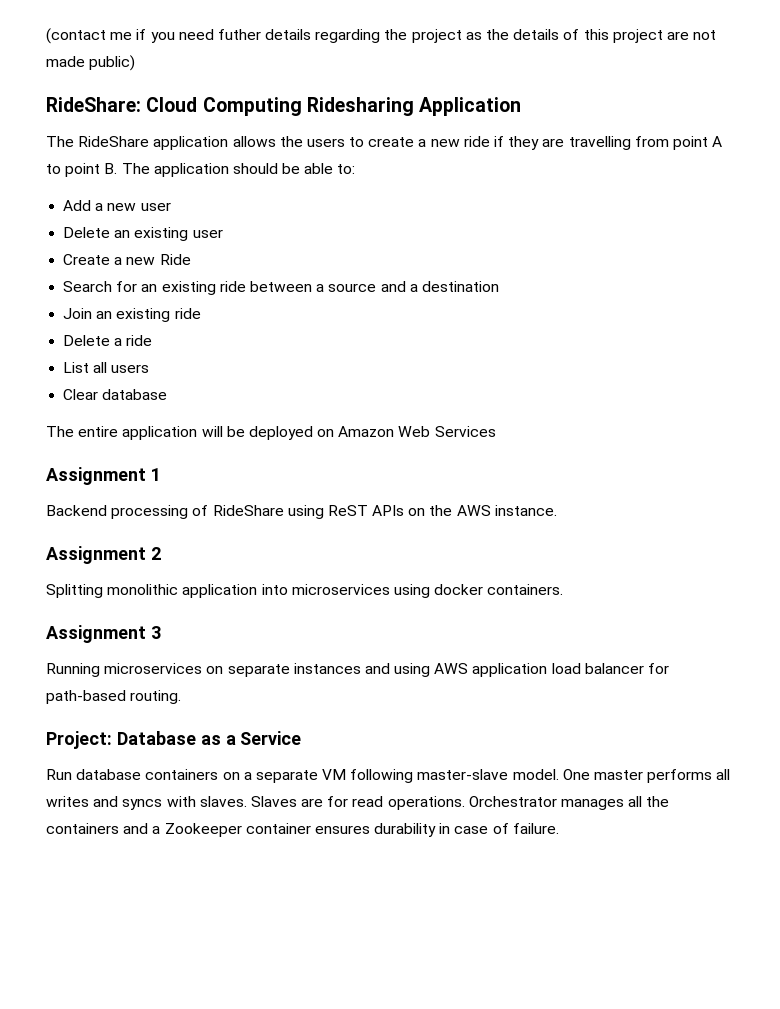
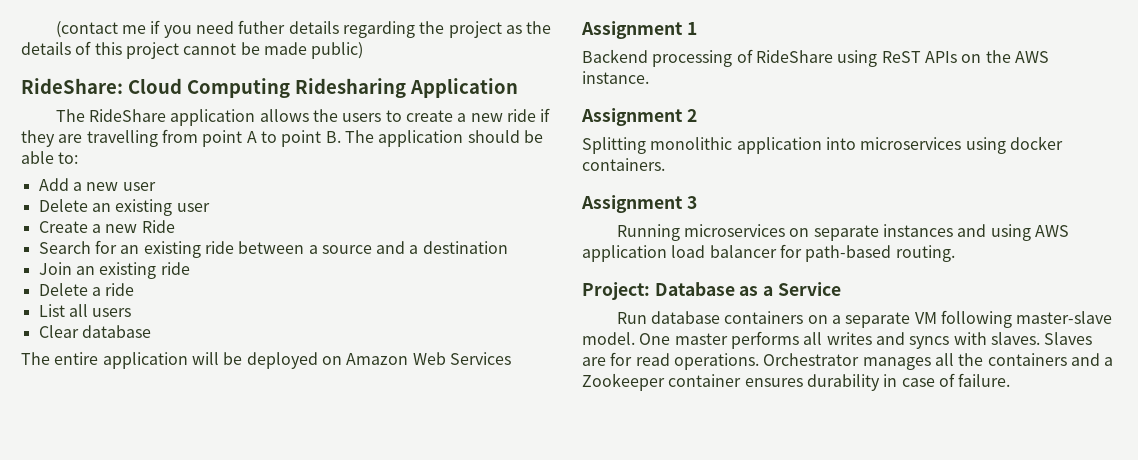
- (contact me if you need futher details regarding the project as the details of this project are not made public)
+ (contact me if you need futher details regarding the project as the details of this project cannot be made public)

